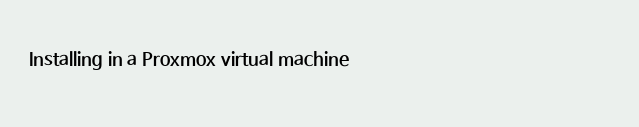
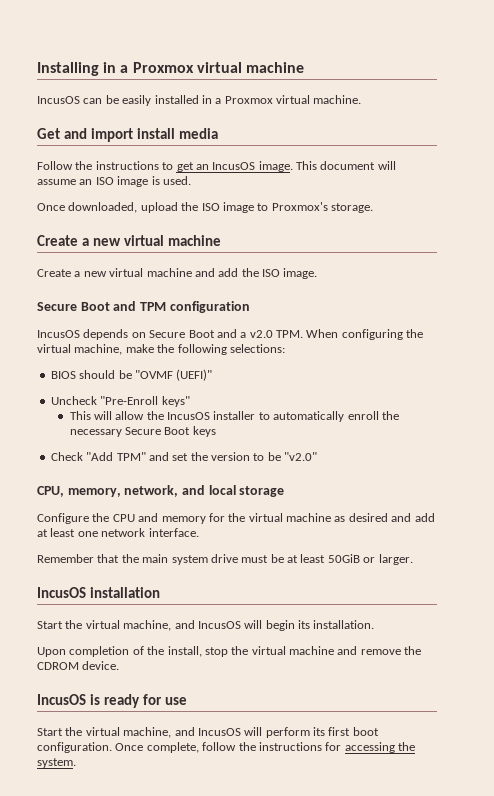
+ IncusOS can be easily installed in a Proxmox virtual machine.
+ Get and import install media
+ Follow the instructions to get an IncusOS image. This document will assume an ISO image is used.
+ Once downloaded, upload the ISO image to Proxmox's storage.
+ Create a new virtual machine
+ Create a new virtual machine and add the ISO image.
+ Secure Boot and TPM configuration
+ IncusOS depends on Secure Boot and a v2.0 TPM. When configuring the virtual machine, make the following selections:
+ BIOS should be "OVMF (UEFI)"
+ Uncheck "Pre-Enroll keys"
+ This will allow the IncusOS installer to automatically enroll the necessary Secure Boot keys
+ Check "Add TPM" and set the version to be "v2.0"
+ CPU, memory, network, and local storage
+ Configure the CPU and memory for the virtual machine as desired and add at least one network interface.
+ Remember that the main system drive must be at least 50GiB or larger.
+ IncusOS installation
+ Start the virtual machine, and IncusOS will begin its installation.
+ Upon completion of the install, stop the virtual machine and remove the CDROM device.
+ IncusOS is ready for use
+ Start the virtual machine, and IncusOS will perform its first boot configuration. Once complete, follow the instructions for accessing the system.

